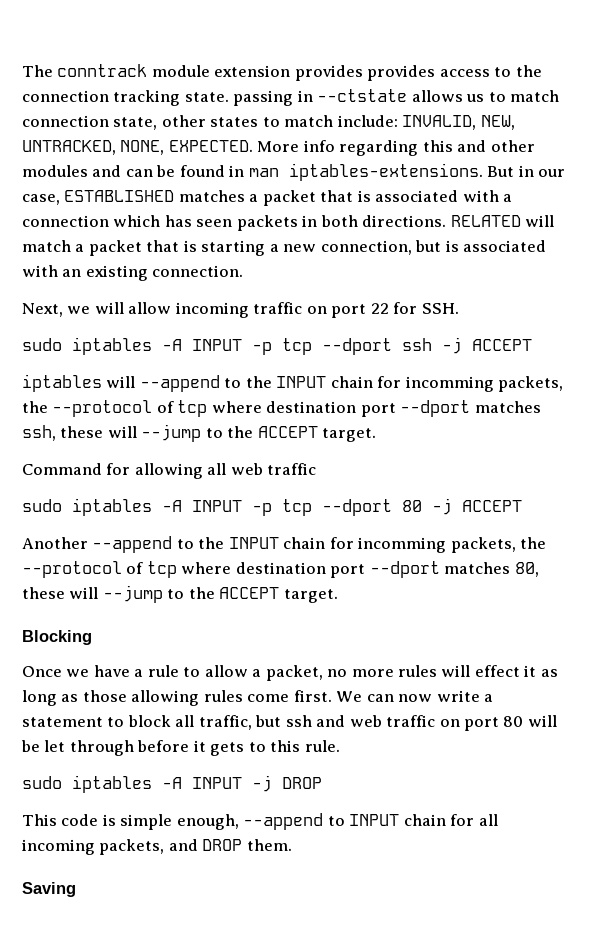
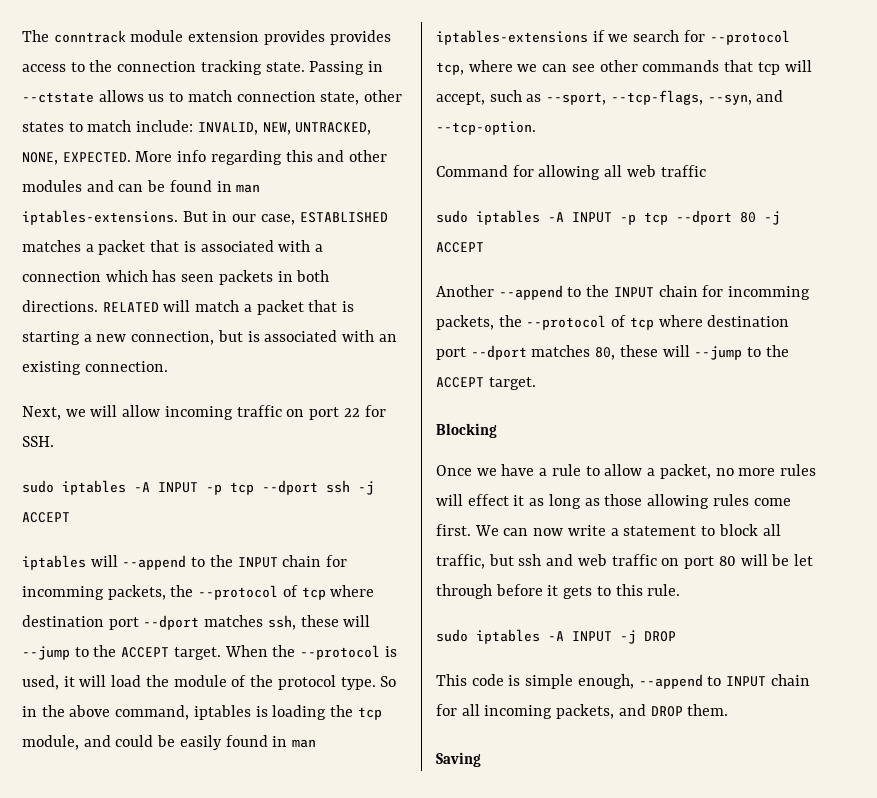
- The conntrack module extension provides provides access to the connection tracking state. passing in --ctstate allows us to match connection state, other states to match include: INVALID, NEW, UNTRACKED, NONE, EXPECTED.
+ The conntrack module extension provides provides access to the connection tracking state. Passing in --ctstate allows us to match connection state, other states to match include: INVALID, NEW, UNTRACKED, NONE, EXPECTED.
+ When the --protocol is used, it will load the module of the protocol type. So in the above command, iptables is loading the tcp module, and could be easily found in man iptables-extensions if we search for --protocol tcp, where we can see other commands that tcp will accept, such as --sport, --tcp-flags, --syn, and --tcp-option.

